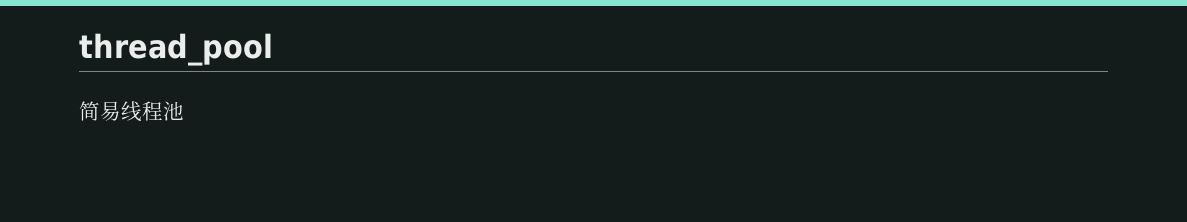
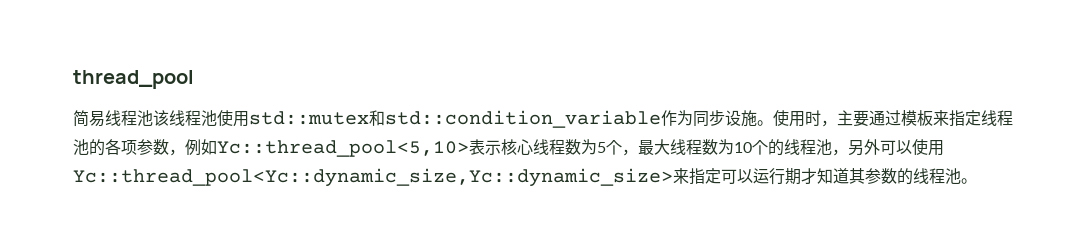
- 简易线程池
+ 简易线程池该线程池使用std::mutex和std::condition_variable作为同步设施。使用时，主要通过模板来指定线程池的各项参数，例如Yc::thread_pool<5,10>表示核心线程数为5个，最大线程数为10个的线程池，另外可以使用Yc::thread_pool<Yc::dynamic_size,Yc::dynamic_size>来指定可以运行期才知道其参数的线程池。

